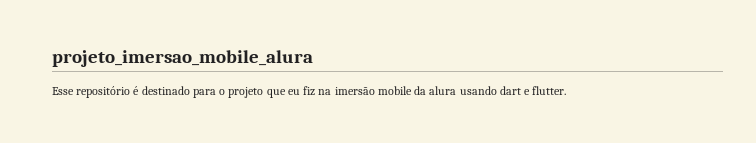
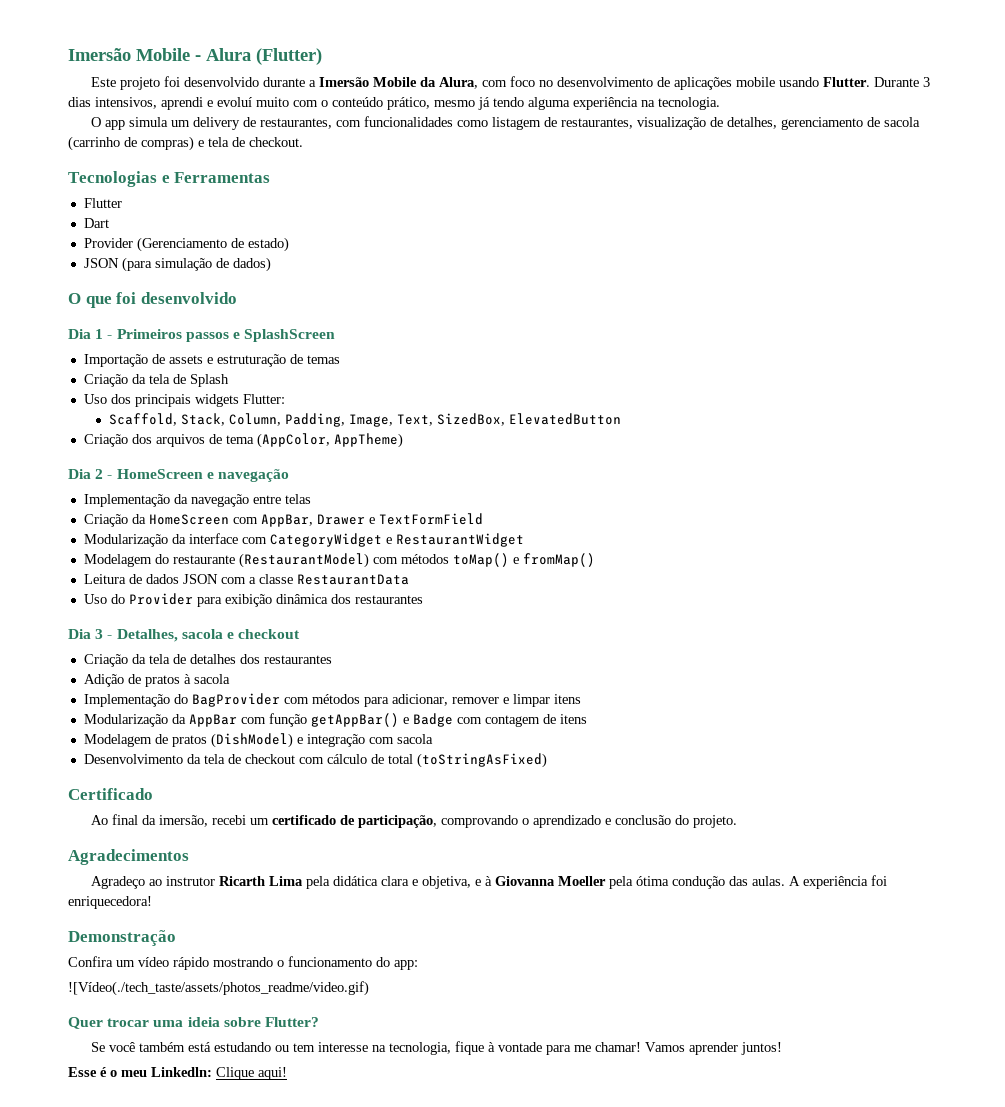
- projeto_imersao_mobile_alura
- Esse repositório é destinado para o projeto que eu fiz na imersão mobile da alura usando dart e flutter.
+ Imersão Mobile - Alura (Flutter)
+ Este projeto foi desenvolvido durante a Imersão Mobile da Alura, com foco no desenvolvimento de aplicações mobile usando Flutter. Durante 3 dias intensivos, aprendi e evoluí muito com o conteúdo prático, mesmo já tendo alguma experiência na tecnologia.
+ O app simula um delivery de restaurantes, com funcionalidades como listagem de restaurantes, visualização de detalhes, gerenciamento de sacola (carrinho de compras) e tela de checkout.
+ Tecnologias e Ferramentas
+ Flutter
+ Dart
+ Provider (Gerenciamento de estado)
+ JSON (para simulação de dados)
+ O que foi desenvolvido
+ Dia 1 - Primeiros passos e SplashScreen
+ Importação de assets e estruturação de temas
+ Criação da tela de Splash
+ Uso dos principais widgets Flutter:
+ Scaffold, Stack, Column, Padding, Image, Text, SizedBox, ElevatedButton
+ Criação dos arquivos de tema (AppColor, AppTheme)
+ Dia 2 - HomeScreen e navegação
+ Implementação da navegação entre telas
+ Criação da HomeScreen com AppBar, Drawer e TextFormField
+ Modularização da interface com CategoryWidget e RestaurantWidget
+ Modelagem do restaurante (RestaurantModel) com métodos toMap() e fromMap()
+ Leitura de dados JSON com a classe RestaurantData
+ Uso do Provider para exibição dinâmica dos restaurantes
+ Dia 3 - Detalhes, sacola e checkout
+ Criação da tela de detalhes dos restaurantes
+ Adição de pratos à sacola
+ Implementação do BagProvider com métodos para adicionar, remover e limpar itens
+ Modularização da AppBar com função getAppBar() e Badge com contagem de itens
+ Modelagem de pratos (DishModel) e integração com sacola
+ Desenvolvimento da tela de checkout com cálculo de total (toStringAsFixed)
+ Certificado
+ Ao final da imersão, recebi um certificado de participação, comprovando o aprendizado e conclusão do projeto.
+ Agradecimentos
+ Agradeço ao instrutor Ricarth Lima pela didática clara e objetiva, e à Giovanna Moeller pela ótima condução das aulas. A experiência foi enriquecedora!
+ Demonstração
+ Confira um vídeo rápido mostrando o funcionamento do app:
+ ![Vídeo(./tech_taste/assets/photos_readme/video.gif)
+ Quer trocar uma ideia sobre Flutter?
+ Se você também está estudando ou tem interesse na tecnologia, fique à vontade para me chamar! Vamos aprender juntos!
+ Esse é o meu Linkedln: Clique aqui!

